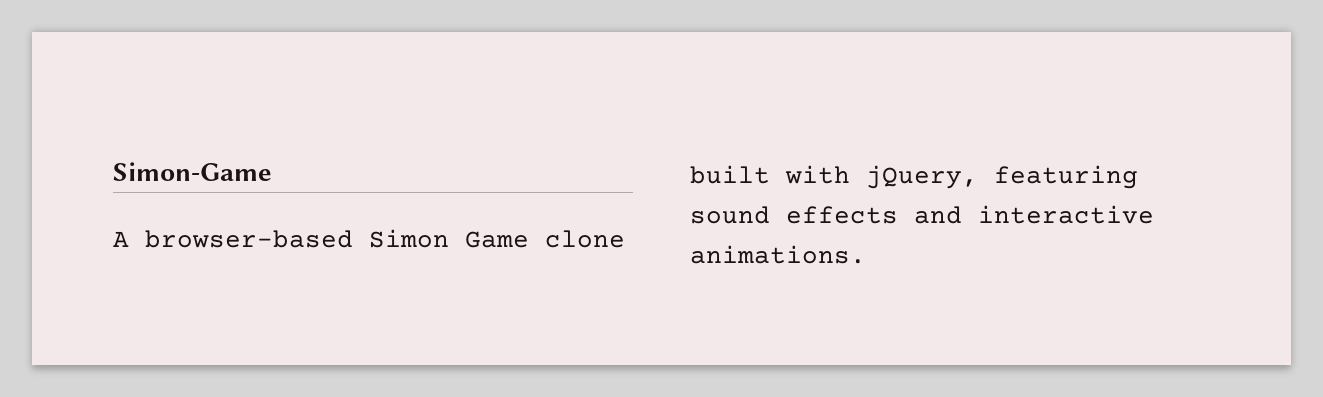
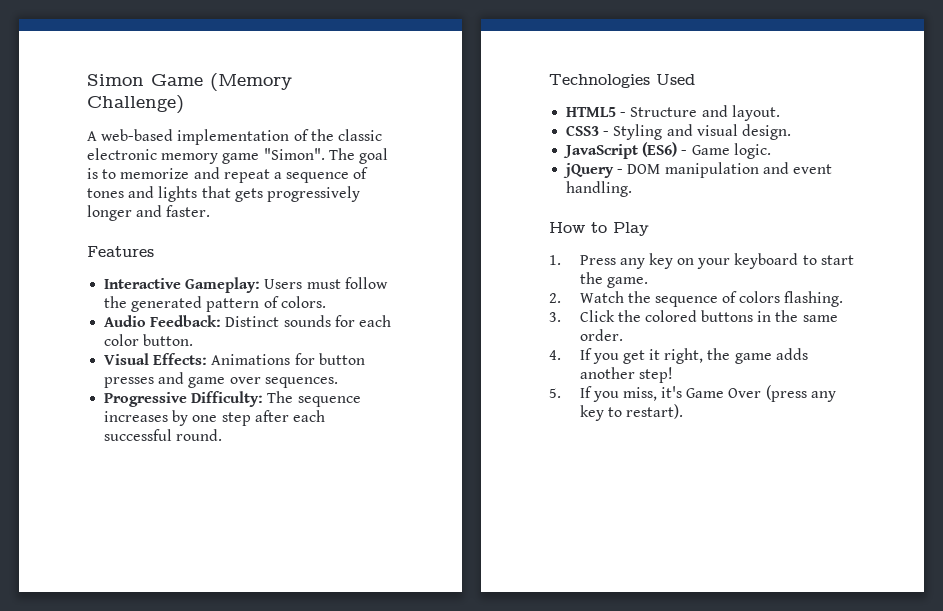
- Simon-Game
- A browser-based Simon Game clone built with jQuery, featuring sound effects and interactive animations.
+ Simon Game (Memory Challenge)
+ A web-based implementation of the classic electronic memory game "Simon". The goal is to memorize and repeat a sequence of tones and lights that gets progressively longer and faster.
+ Features
+ Interactive Gameplay: Users must follow the generated pattern of colors.
+ Audio Feedback: Distinct sounds for each color button.
+ Visual Effects: Animations for button presses and game over sequences.
+ Progressive Difficulty: The sequence increases by one step after each successful round.
+ Technologies Used
+ HTML5 - Structure and layout.
+ CSS3 - Styling and visual design.
+ JavaScript (ES6) - Game logic.
+ jQuery - DOM manipulation and event handling.
+ How to Play
+ 1. Press any key on your keyboard to start the game.
+ 2. Watch the sequence of colors flashing.
+ 3. Click the colored buttons in the same order.
+ 4. If you get it right, the game adds another step!
+ 5. If you miss, it's Game Over (press any key to restart).

